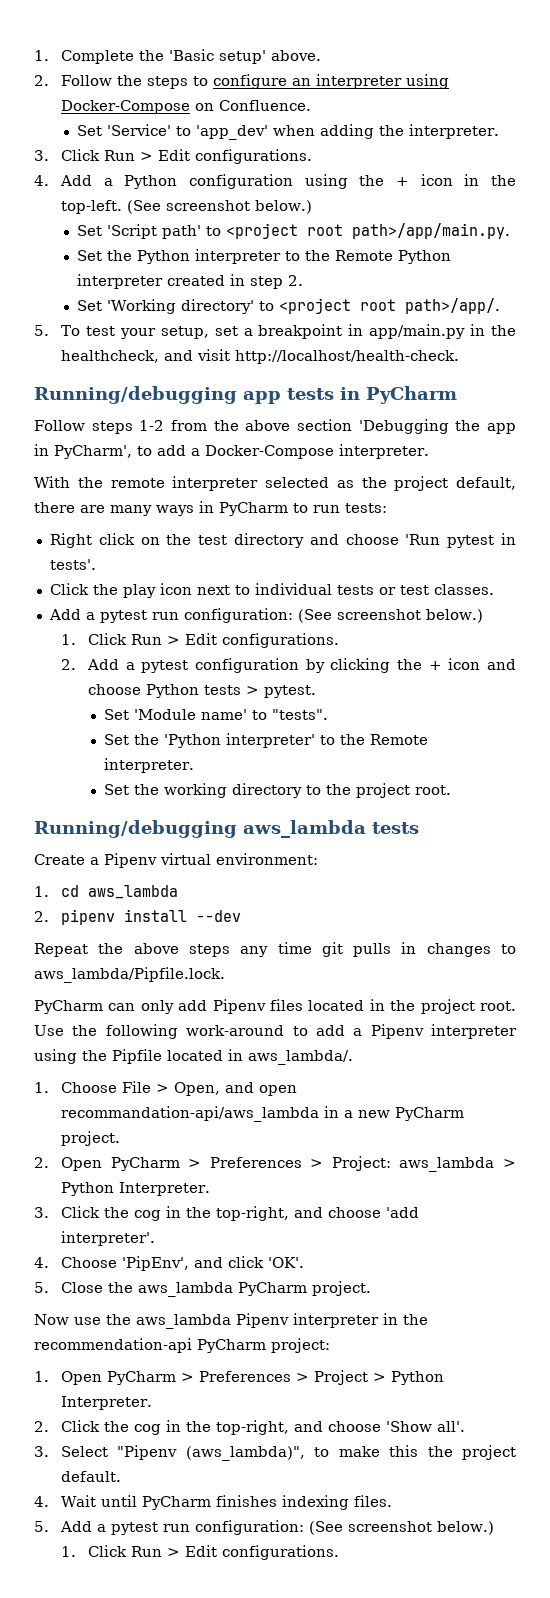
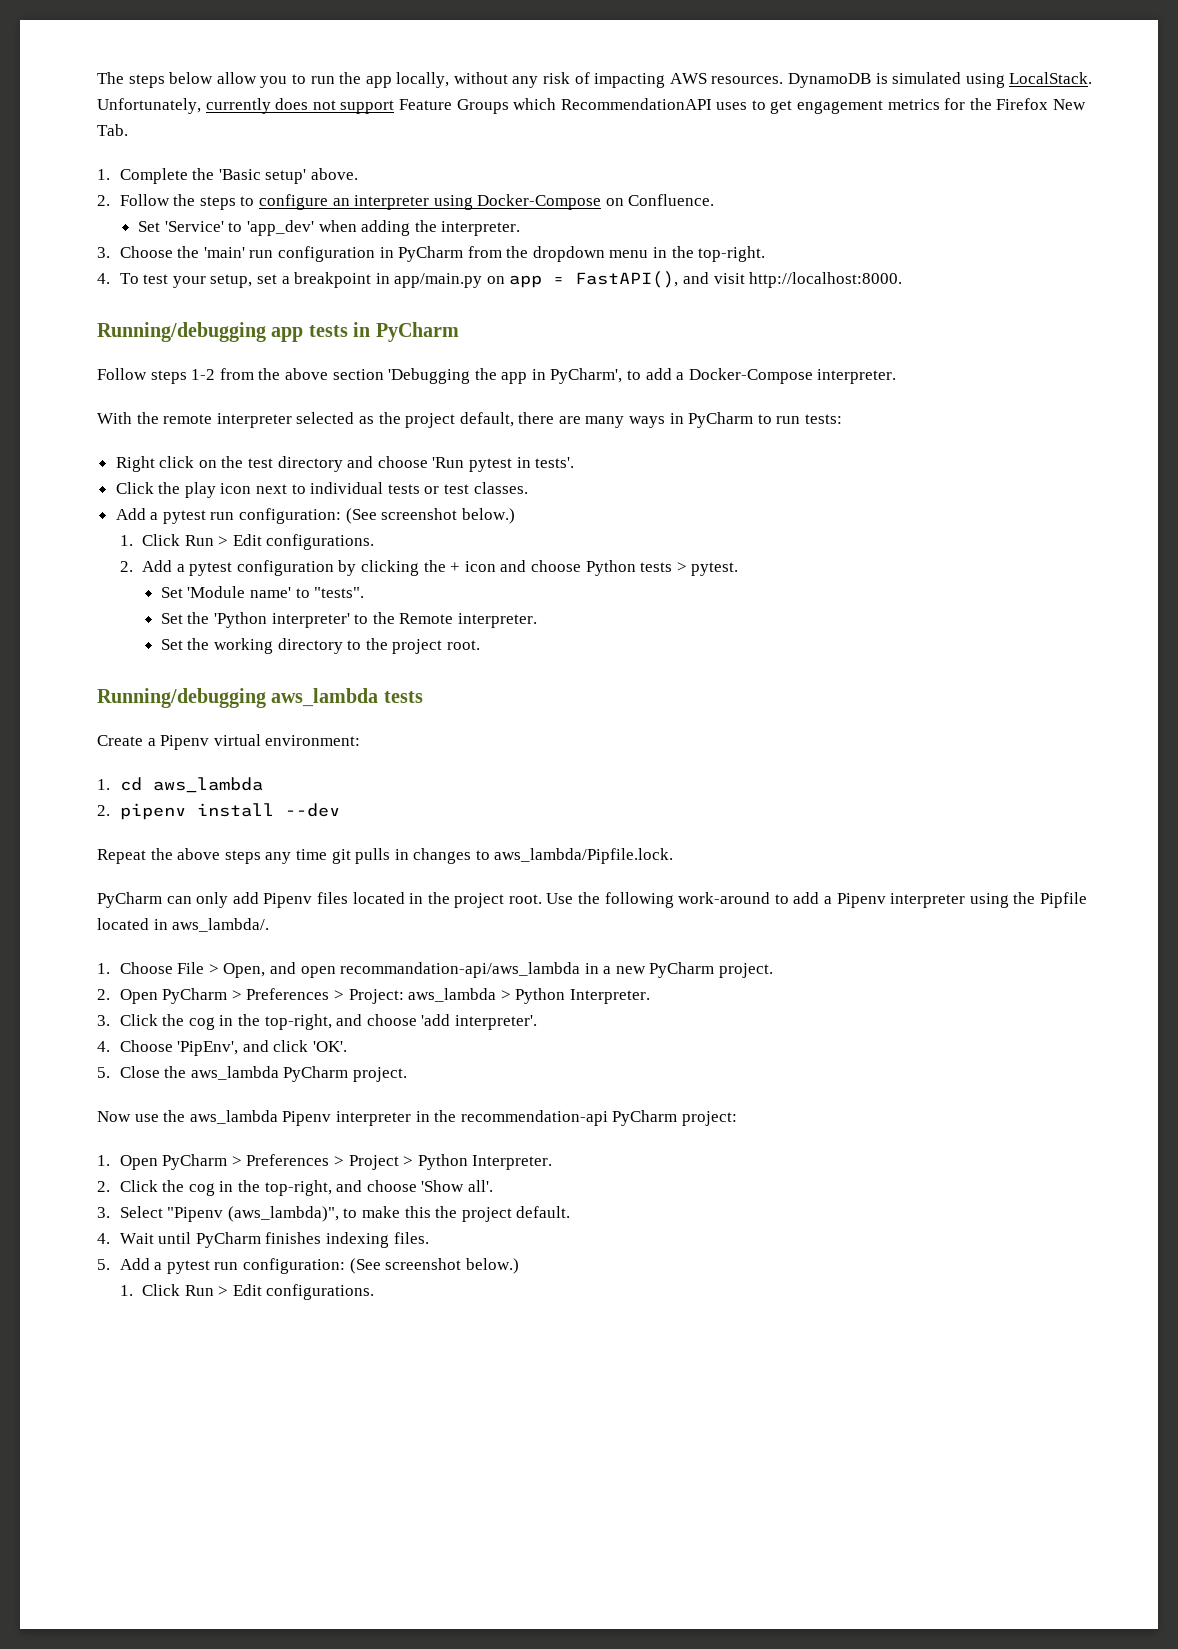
+ The steps below allow you to run the app locally, without any risk of impacting AWS resources. DynamoDB is simulated using LocalStack. Unfortunately, currently does not support Feature Groups which RecommendationAPI uses to get engagement metrics for the Firefox New Tab.
- 3. Click Run > Edit configurations.
- 4. Add a Python configuration using the + icon in the top-left. (See screenshot below.)
- Set 'Script path' to <project root path>/app/main.py.
- Set the Python interpreter to the Remote Python interpreter created in step 2.
- Set 'Working directory' to <project root path>/app/.
- 5. To test your setup, set a breakpoint in app/main.py in the healthcheck, and visit http://localhost/health-check.
+ 3. Choose the 'main' run configuration in PyCharm from the dropdown menu in the top-right.
+ 4. To test your setup, set a breakpoint in app/main.py on app = FastAPI(), and visit http://localhost:8000.

